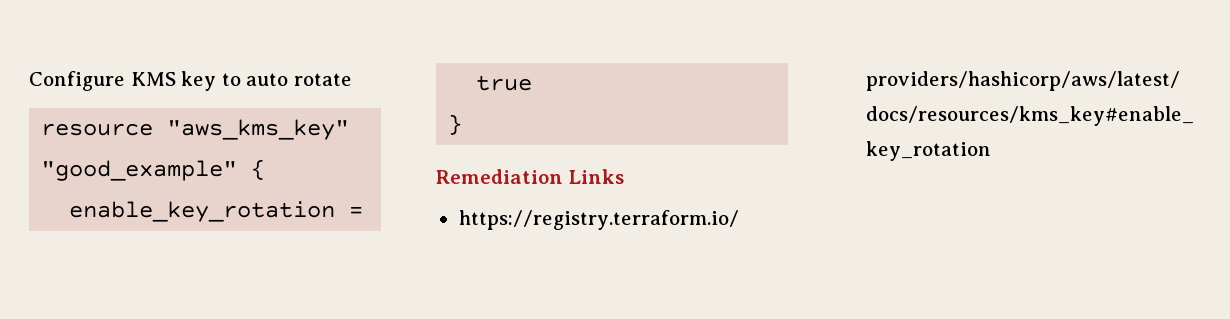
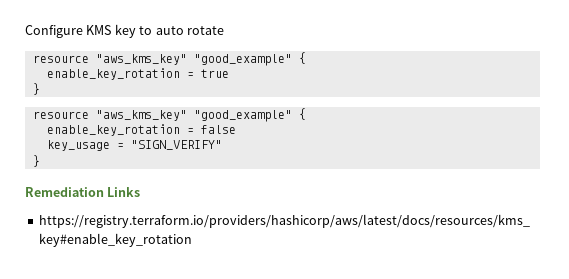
  enable_key_rotation = true
+ }
+ resource "aws_kms_key" "good_example" {
+ enable_key_rotation = false
+ key_usage = "SIGN_VERIFY"

